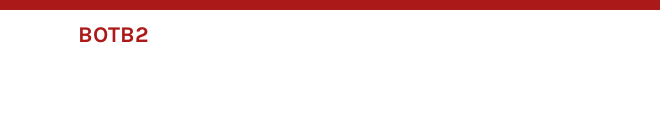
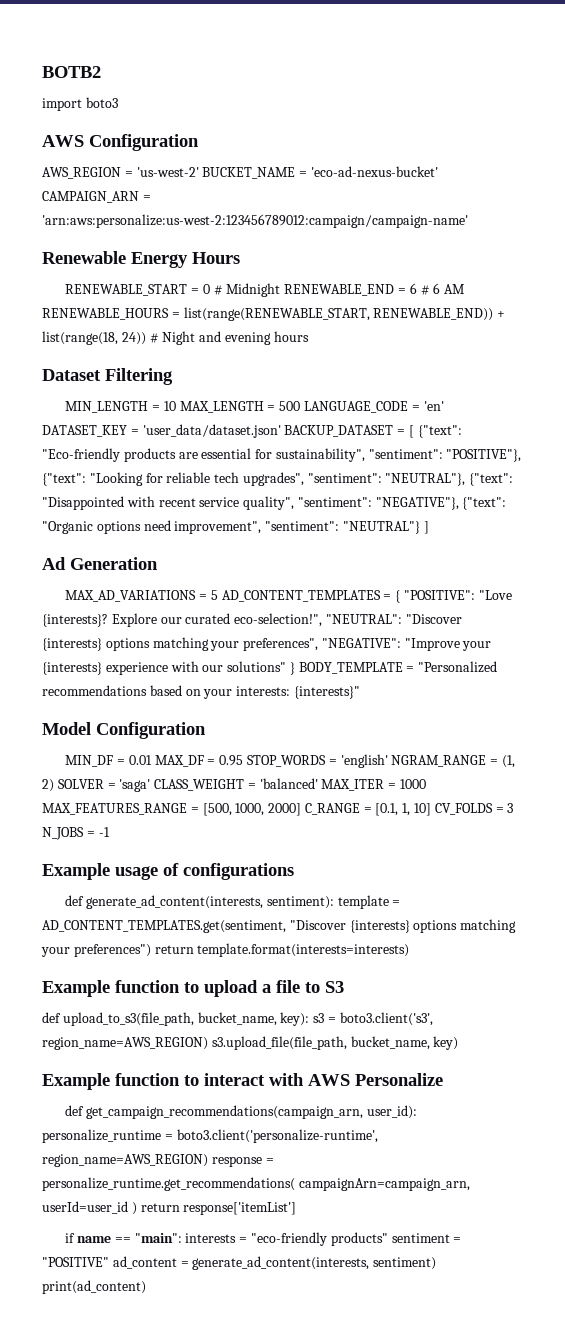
+ import boto3
+ AWS Configuration
+ AWS_REGION = 'us-west-2' BUCKET_NAME = 'eco-ad-nexus-bucket' CAMPAIGN_ARN = 'arn:aws:personalize:us-west-2:123456789012:campaign/campaign-name'
+ Renewable Energy Hours
+ RENEWABLE_START = 0 # Midnight RENEWABLE_END = 6 # 6 AM RENEWABLE_HOURS = list(range(RENEWABLE_START, RENEWABLE_END)) + list(range(18, 24)) # Night and evening hours
+ Dataset Filtering
+ MIN_LENGTH = 10 MAX_LENGTH = 500 LANGUAGE_CODE = 'en' DATASET_KEY = 'user_data/dataset.json' BACKUP_DATASET = [ {"text": "Eco-friendly products are essential for sustainability", "sentiment": "POSITIVE"}, {"text": "Looking for reliable tech upgrades", "sentiment": "NEUTRAL"}, {"text": "Disappointed with recent service quality", "sentiment": "NEGATIVE"}, {"text": "Organic options need improvement", "sentiment": "NEUTRAL"} ]
+ Ad Generation
+ MAX_AD_VARIATIONS = 5 AD_CONTENT_TEMPLATES = { "POSITIVE": "Love {interests}? Explore our curated eco-selection!", "NEUTRAL": "Discover {interests} options matching your preferences", "NEGATIVE": "Improve your {interests} experience with our solutions" } BODY_TEMPLATE = "Personalized recommendations based on your interests: {interests}"
+ Model Configuration
+ MIN_DF = 0.01 MAX_DF = 0.95 STOP_WORDS = 'english' NGRAM_RANGE = (1, 2) SOLVER = 'saga' CLASS_WEIGHT = 'balanced' MAX_ITER = 1000 MAX_FEATURES_RANGE = [500, 1000, 2000] C_RANGE = [0.1, 1, 10] CV_FOLDS = 3 N_JOBS = -1
+ Example usage of configurations
+ def generate_ad_content(interests, sentiment): template = AD_CONTENT_TEMPLATES.get(sentiment, "Discover {interests} options matching your preferences") return template.format(interests=interests)
+ Example function to upload a file to S3
+ def upload_to_s3(file_path, bucket_name, key): s3 = boto3.client('s3', region_name=AWS_REGION) s3.upload_file(file_path, bucket_name, key)
+ Example function to interact with AWS Personalize
+ def get_campaign_recommendations(campaign_arn, user_id): personalize_runtime = boto3.client('personalize-runtime', region_name=AWS_REGION) response = personalize_runtime.get_recommendations( campaignArn=campaign_arn, userId=user_id ) return response['itemList']
+ if name == "main": interests = "eco-friendly products" sentiment = "POSITIVE" ad_content = generate_ad_content(interests, sentiment) print(ad_content)

